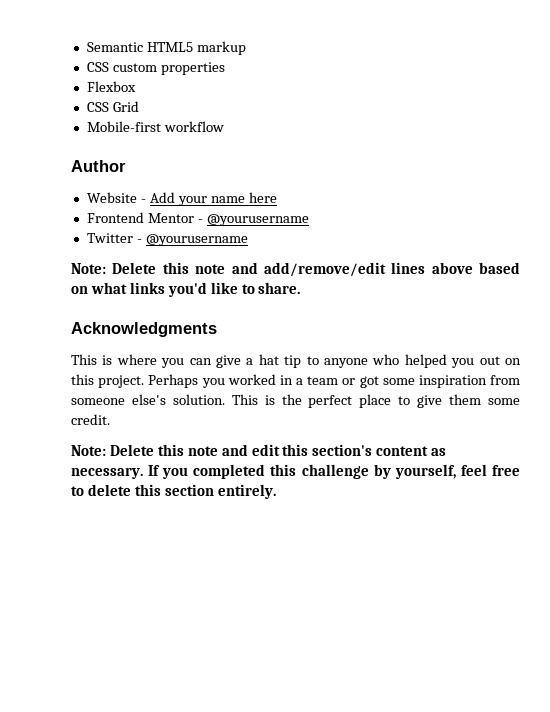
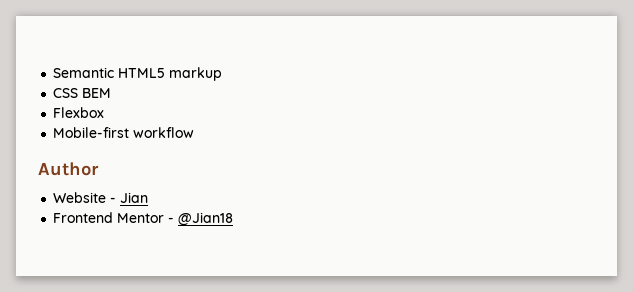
- CSS custom properties
+ CSS BEM
- CSS Grid
- Website - Add your name here
+ Website - Jian
- Frontend Mentor - @yourusername
- Twitter - @yourusername
- Note: Delete this note and add/remove/edit lines above based on what links you'd like to share.
- Acknowledgments
- This is where you can give a hat tip to anyone who helped you out on this project. Perhaps you worked in a team or got some inspiration from someone else's solution. This is the perfect place to give them some credit.
- Note: Delete this note and edit this section's content as necessary. If you completed this challenge by yourself, feel free to delete this section entirely.
+ Frontend Mentor - @Jian18

